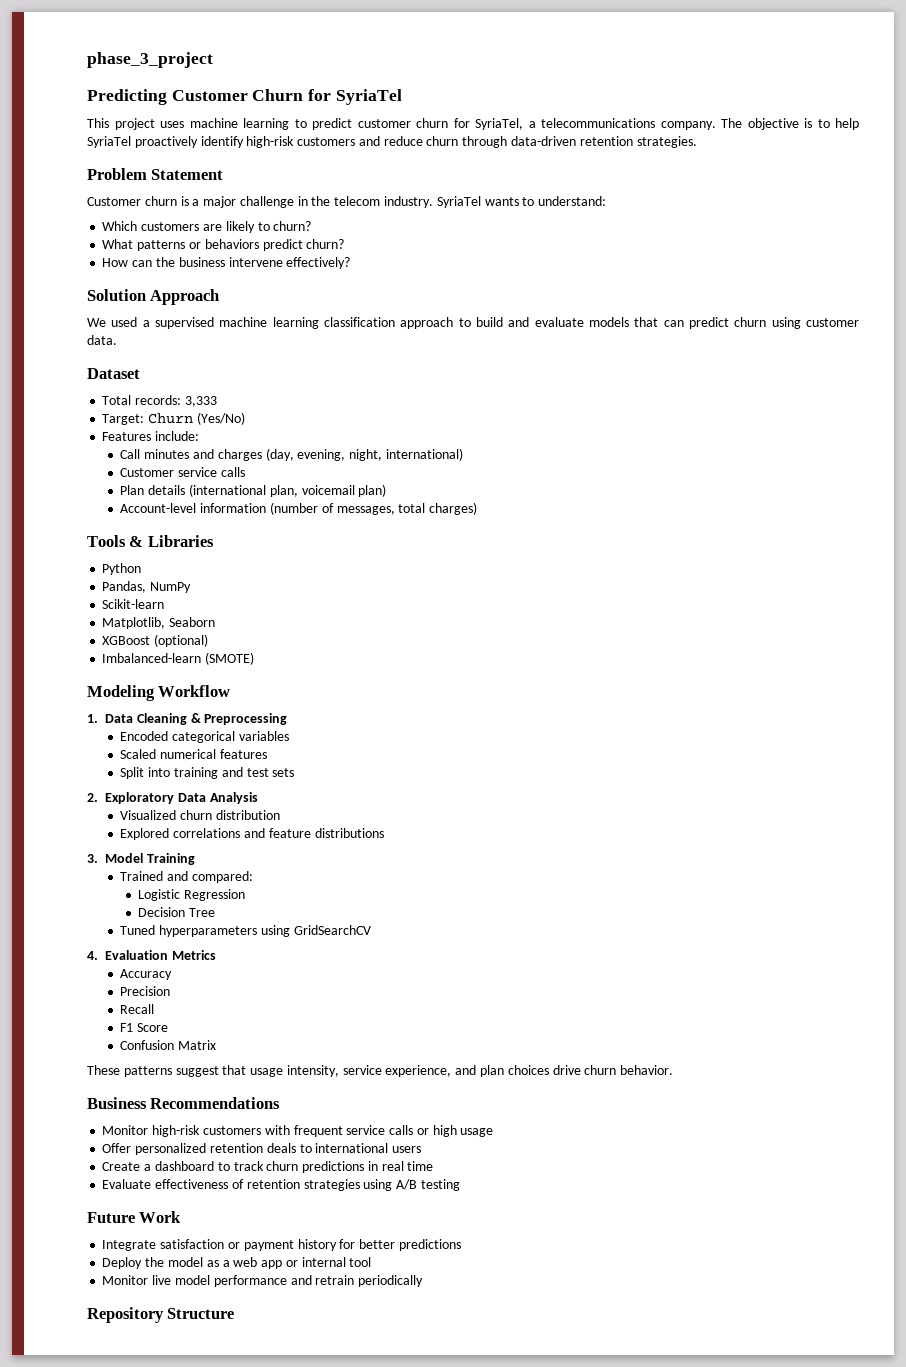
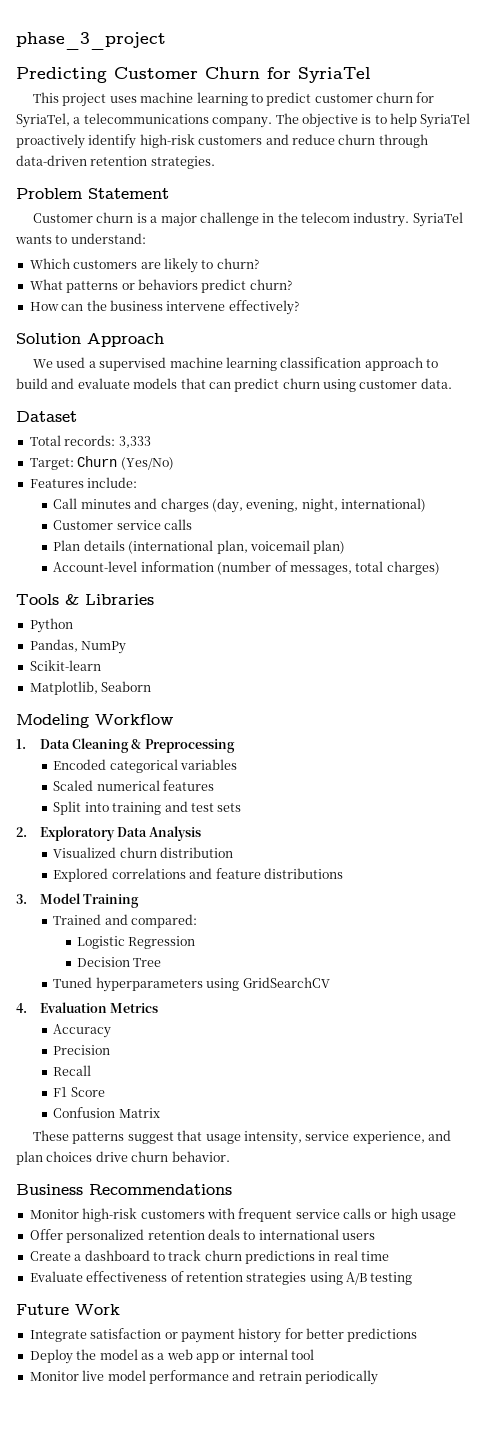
- XGBoost (optional)
- Imbalanced-learn (SMOTE)
- Repository Structure

